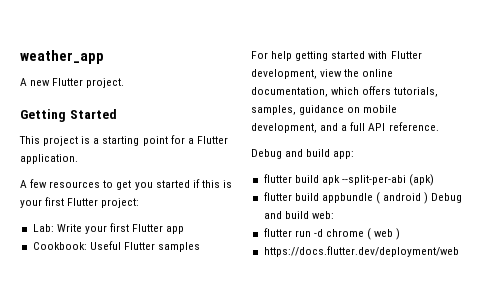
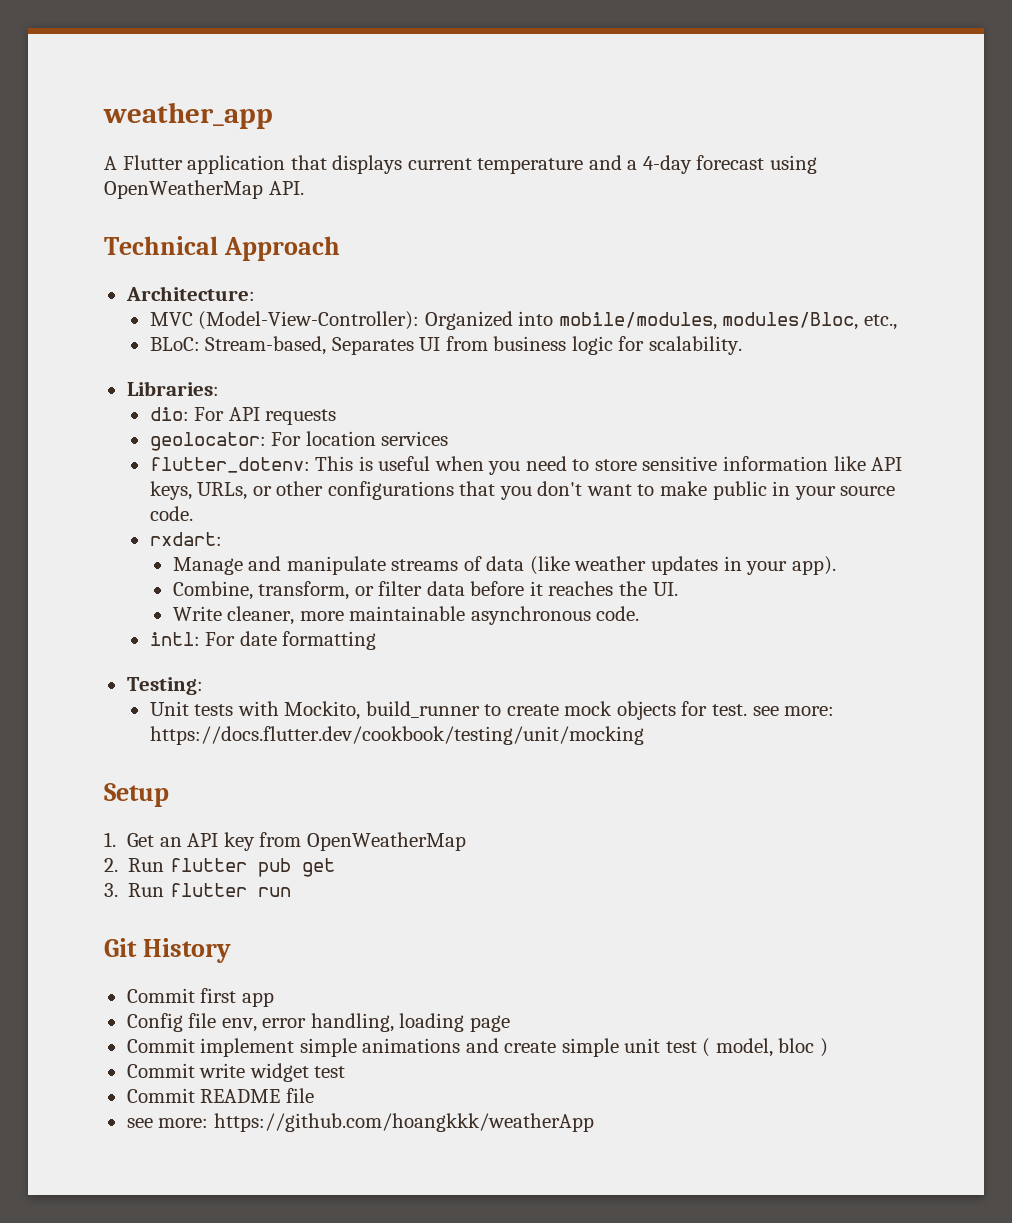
- A new Flutter project.
- Getting Started
- This project is a starting point for a Flutter application.
- A few resources to get you started if this is your first Flutter project:
- Lab: Write your first Flutter app
- Cookbook: Useful Flutter samples
- For help getting started with Flutter development, view the online documentation, which offers tutorials, samples, guidance on mobile development, and a full API reference.
- Debug and build app:
- flutter build apk --split-per-abi (apk)
- flutter build appbundle ( android ) Debug and build web:
- flutter run -d chrome ( web )
- https://docs.flutter.dev/deployment/web
+ A Flutter application that displays current temperature and a 4-day forecast using OpenWeatherMap API.
+ Technical Approach
+ Architecture:
+ MVC (Model-View-Controller): Organized into mobile/modules, modules/Bloc, etc.,
+ BLoC: Stream-based, Separates UI from business logic for scalability.
+ Libraries:
+ dio: For API requests
+ geolocator: For location services
+ flutter_dotenv: This is useful when you need to store sensitive information like API keys, URLs, or other configurations that you don't want to make public in your source code.
+ rxdart:
+ Manage and manipulate streams of data (like weather updates in your app).
+ Combine, transform, or filter data before it reaches the UI.
+ Write cleaner, more maintainable asynchronous code.
+ intl: For date formatting
+ Testing:
+ Unit tests with Mockito, build_runner to create mock objects for test. see more: https://docs.flutter.dev/cookbook/testing/unit/mocking
+ Setup
+ 1. Get an API key from OpenWeatherMap
+ 2. Run flutter pub get
+ 3. Run flutter run
+ Git History
+ Commit first app
+ Config file env, error handling, loading page
+ Commit implement simple animations and create simple unit test ( model, bloc )
+ Commit write widget test
+ Commit README file
+ see more: https://github.com/hoangkkk/weatherApp

